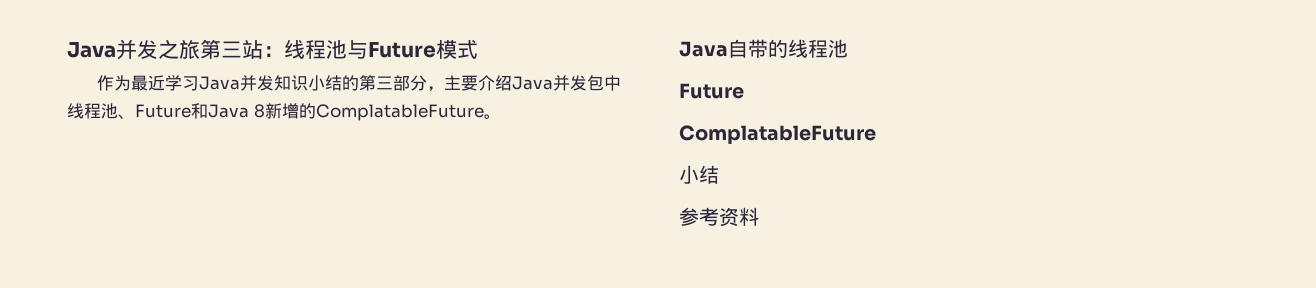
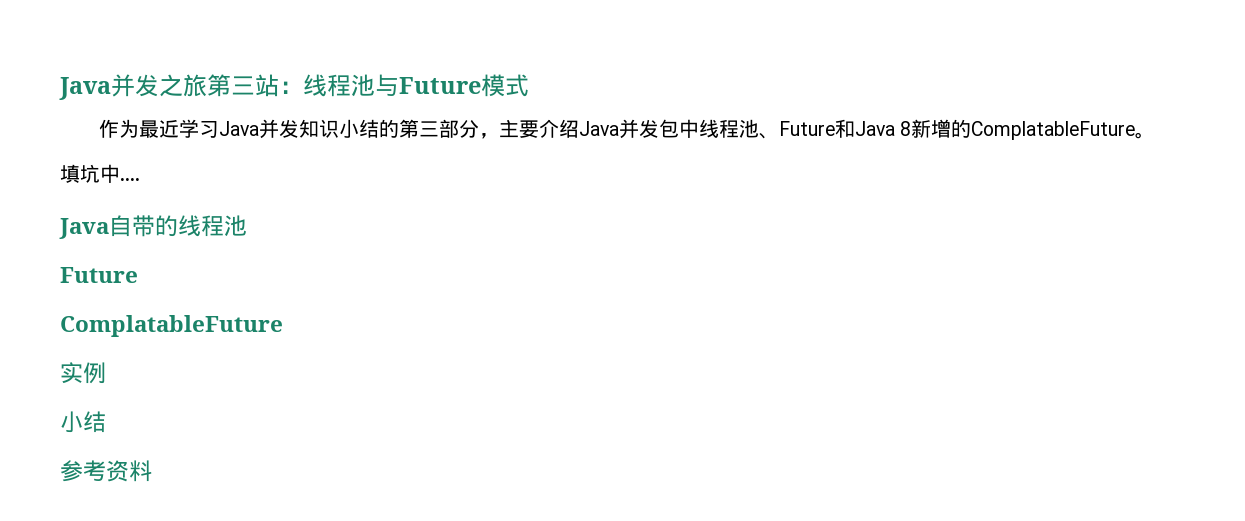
+ 填坑中....
+ 实例

